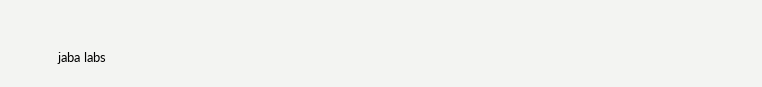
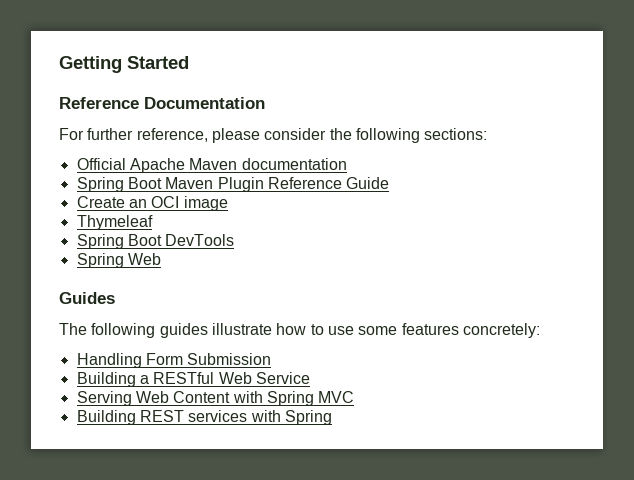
- jaba labs
+ Getting Started
+ Reference Documentation
+ For further reference, please consider the following sections:
+ Official Apache Maven documentation
+ Spring Boot Maven Plugin Reference Guide
+ Create an OCI image
+ Thymeleaf
+ Spring Boot DevTools
+ Spring Web
+ Guides
+ The following guides illustrate how to use some features concretely:
+ Handling Form Submission
+ Building a RESTful Web Service
+ Serving Web Content with Spring MVC
+ Building REST services with Spring

